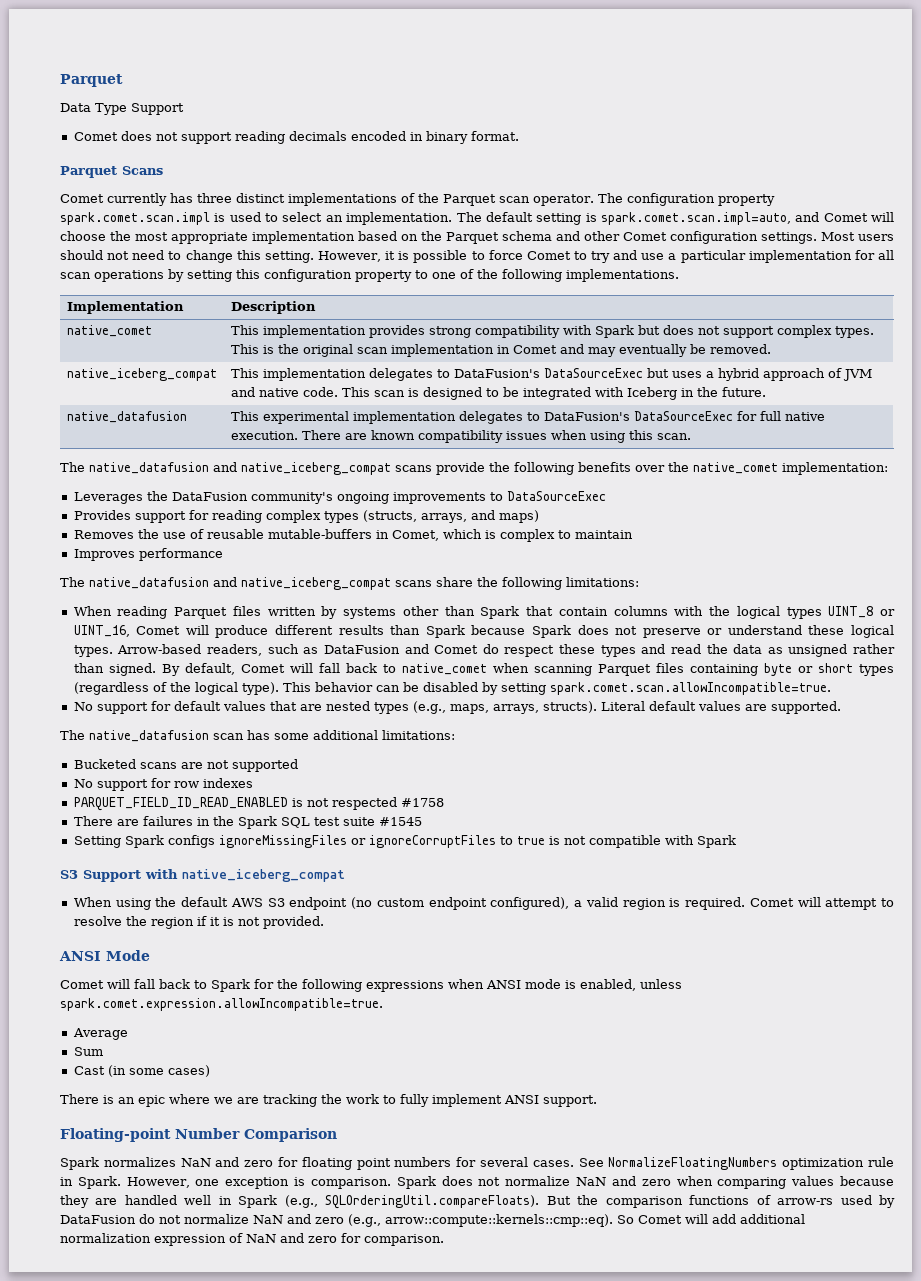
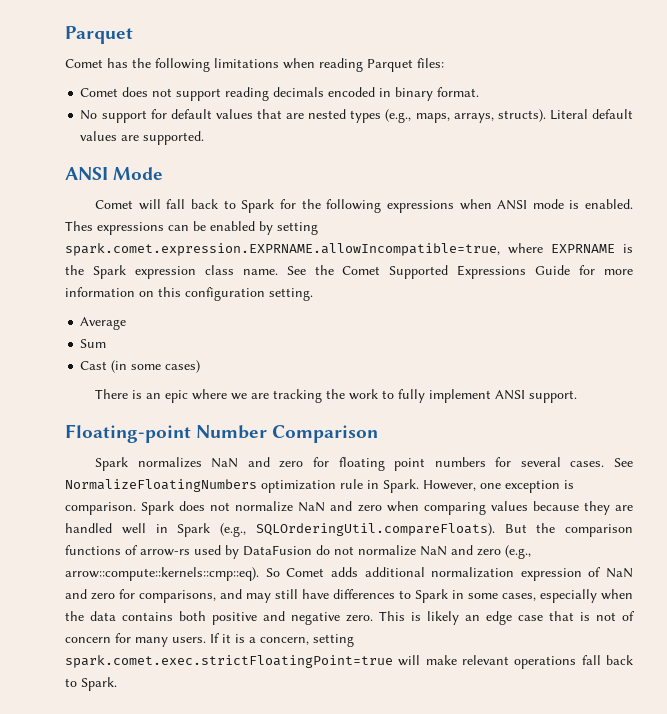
- Data Type Support
+ Comet has the following limitations when reading Parquet files:
- Parquet Scans
- Comet currently has three distinct implementations of the Parquet scan operator. The configuration property spark.comet.scan.impl is used to select an implementation. The default setting is spark.comet.scan.impl=auto, and Comet will choose the most appropriate implementation based on the Parquet schema and other Comet configuration settings. Most users should not need to change this setting. However, it is possible to force Comet to try and use a particular implementation for all scan operations by setting this configuration property to one of the following implementations.
- Implementation | Description
- native_comet | This implementation provides strong compatibility with Spark but does not support complex types. This is the original scan implementation in Comet and may eventually be removed.
- native_iceberg_compat | This implementation delegates to DataFusion's DataSourceExec but uses a hybrid approach of JVM and native code. This scan is designed to be integrated with Iceberg in the future.
- native_datafusion | This experimental implementation delegates to DataFusion's DataSourceExec for full native execution. There are known compatibility issues when using this scan.
- The native_datafusion and native_iceberg_compat scans provide the following benefits over the native_comet implementation:
- Leverages the DataFusion community's ongoing improvements to DataSourceExec
- Provides support for reading complex types (structs, arrays, and maps)
- Removes the use of reusable mutable-buffers in Comet, which is complex to maintain
- Improves performance
- The native_datafusion and native_iceberg_compat scans share the following limitations:
- When reading Parquet files written by systems other than Spark that contain columns with the logical types UINT_8 or UINT_16, Comet will produce different results than Spark because Spark does not preserve or understand these logical types. Arrow-based readers, such as DataFusion and Comet do respect these types and read the data as unsigned rather than signed. By default, Comet will fall back to native_comet when scanning Parquet files containing byte or short types (regardless of the logical type). This behavior can be disabled by setting spark.comet.scan.allowIncompatible=true.
- The native_datafusion scan has some additional limitations:
- Bucketed scans are not supported
- No support for row indexes
- PARQUET_FIELD_ID_READ_ENABLED is not respected #1758
- There are failures in the Spark SQL test suite #1545
- Setting Spark configs ignoreMissingFiles or ignoreCorruptFiles to true is not compatible with Spark
- S3 Support with native_iceberg_compat
- When using the default AWS S3 endpoint (no custom endpoint configured), a valid region is required. Comet will attempt to resolve the region if it is not provided.
- Comet will fall back to Spark for the following expressions when ANSI mode is enabled, unless spark.comet.expression.allowIncompatible=true.
+ Comet will fall back to Spark for the following expressions when ANSI mode is enabled. Thes expressions can be enabled by setting spark.comet.expression.EXPRNAME.allowIncompatible=true, where EXPRNAME is the Spark expression class name. See the Comet Supported Expressions Guide for more information on this configuration setting.
- So Comet will add additional normalization expression of NaN and zero for comparison.
+ So Comet adds additional normalization expression of NaN and zero for comparisons, and may still have differences to Spark in some cases, especially when the data contains both positive and negative zero. This is likely an edge case that is not of concern for many users. If it is a concern, setting spark.comet.exec.strictFloatingPoint=true will make relevant operations fall back to Spark.

